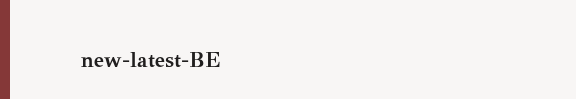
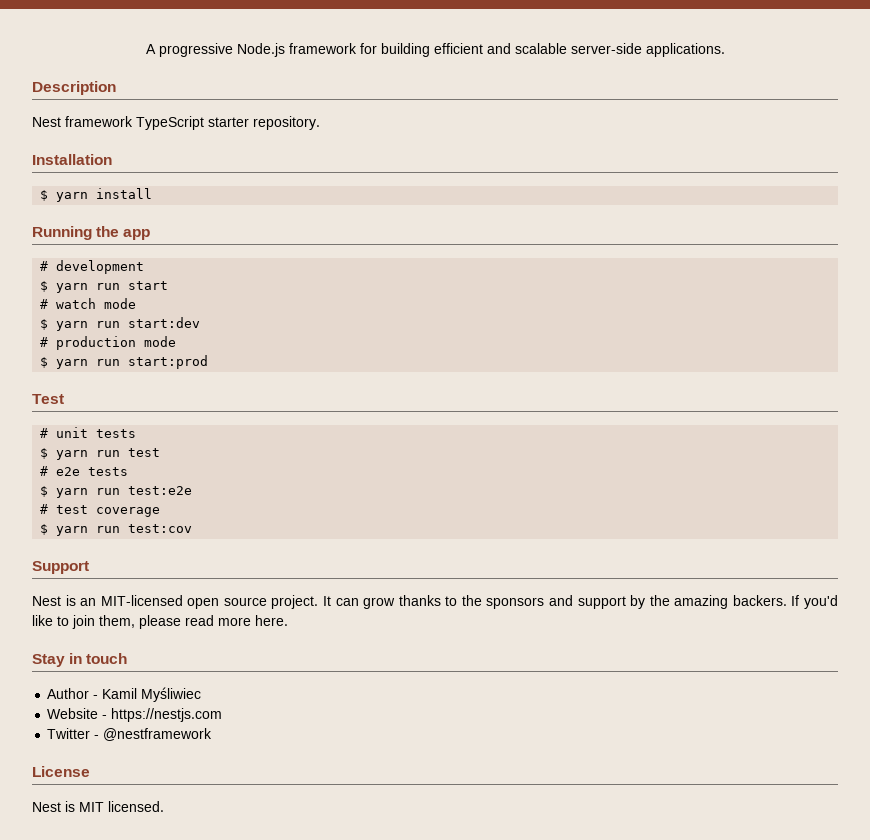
- new-latest-BE
+ A progressive Node.js framework for building efficient and scalable server-side applications.
+ Description
+ Nest framework TypeScript starter repository.
+ Installation
+ $ yarn install
+ Running the app
+ # development
+ $ yarn run start
+ # watch mode
+ $ yarn run start:dev
+ # production mode
+ $ yarn run start:prod
+ Test
+ # unit tests
+ $ yarn run test
+ # e2e tests
+ $ yarn run test:e2e
+ # test coverage
+ $ yarn run test:cov
+ Support
+ Nest is an MIT-licensed open source project. It can grow thanks to the sponsors and support by the amazing backers. If you'd like to join them, please read more here.
+ Stay in touch
+ Author - Kamil Myśliwiec
+ Website - https://nestjs.com
+ Twitter - @nestframework
+ License
+ Nest is MIT licensed.

